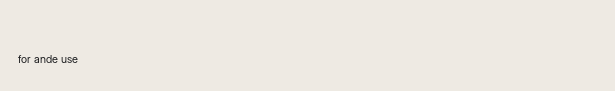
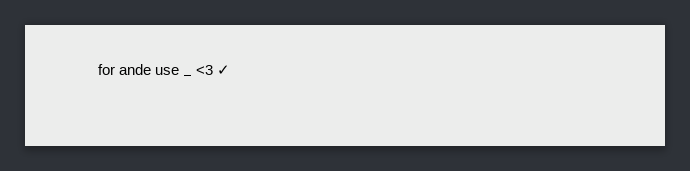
- for ande use
+ for ande use _ <3 ✓

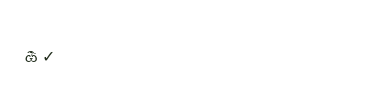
- for ande use _ <3 ✓
+ ѽ ✓

